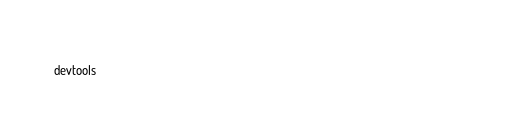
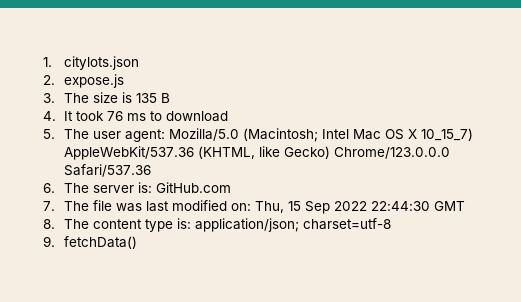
- devtools
+ 1. citylots.json
+ 2. expose.js
+ 3. The size is 135 B
+ 4. It took 76 ms to download
+ 5. The user agent: Mozilla/5.0 (Macintosh; Intel Mac OS X 10_15_7) AppleWebKit/537.36 (KHTML, like Gecko) Chrome/123.0.0.0 Safari/537.36
+ 6. The server is: GitHub.com
+ 7. The file was last modified on: Thu, 15 Sep 2022 22:44:30 GMT
+ 8. The content type is: application/json; charset=utf-8
+ 9. fetchData()

